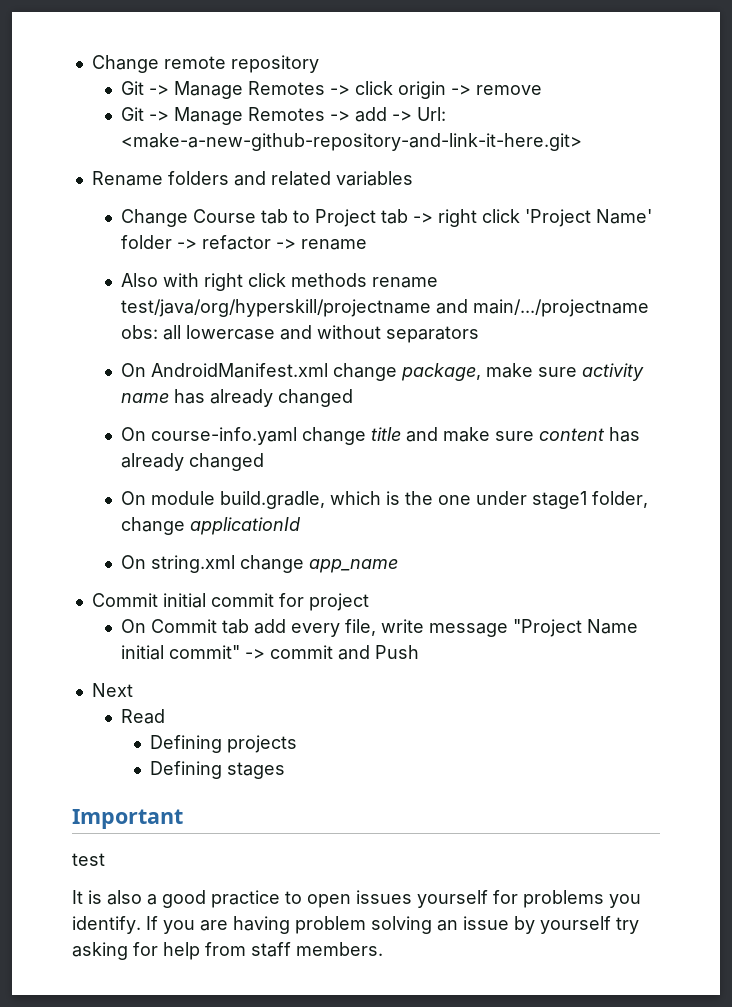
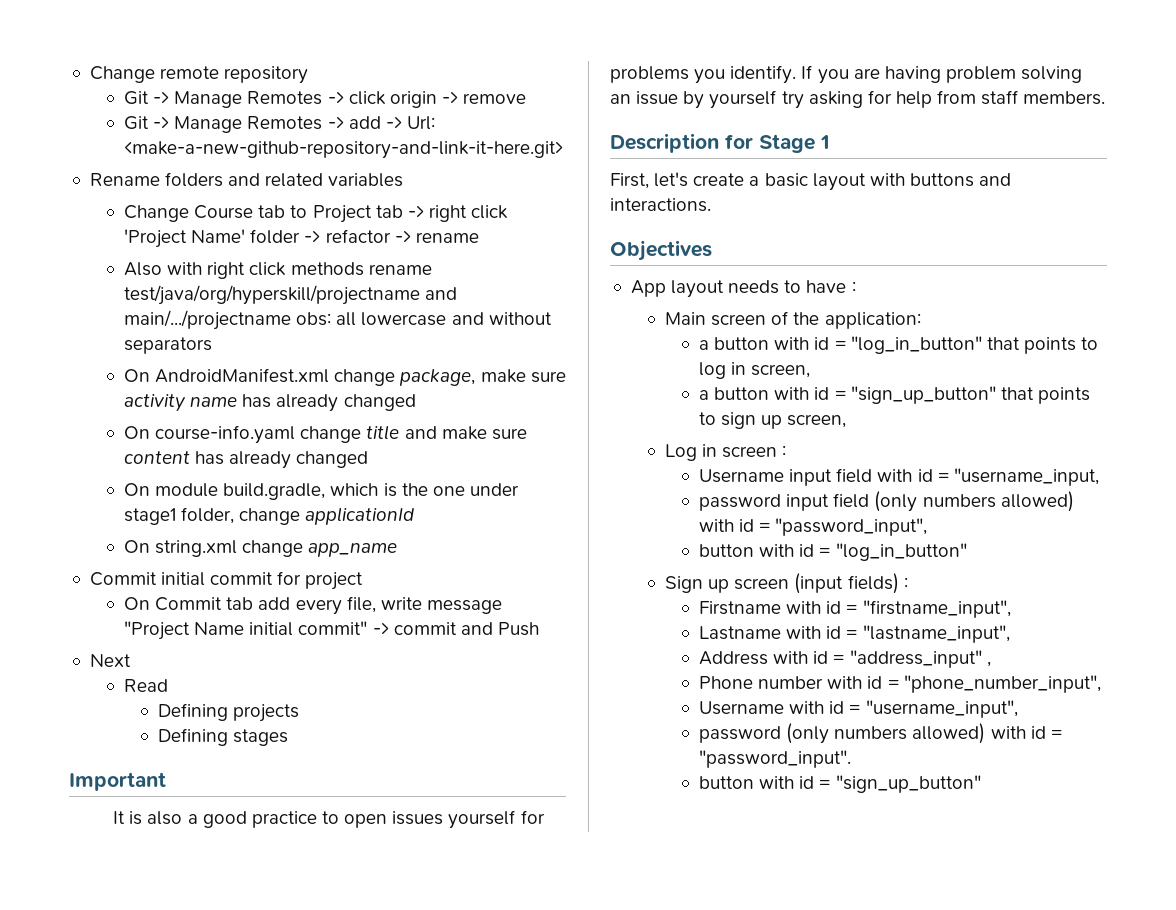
- test
+ Description for Stage 1
+ First, let's create a basic layout with buttons and interactions.
+ Objectives
+ App layout needs to have :
+ Main screen of the application:
+ a button with id = "log_in_button" that points to log in screen,
+ a button with id = "sign_up_button" that points to sign up screen,
+ Log in screen :
+ Username input field with id = "username_input,
+ password input field (only numbers allowed) with id = "password_input",
+ button with id = "log_in_button"
+ Sign up screen (input fields) :
+ Firstname with id = "firstname_input",
+ Lastname with id = "lastname_input",
+ Address with id = "address_input" ,
+ Phone number with id = "phone_number_input",
+ Username with id = "username_input",
+ password (only numbers allowed) with id = "password_input".
+ button with id = "sign_up_button"

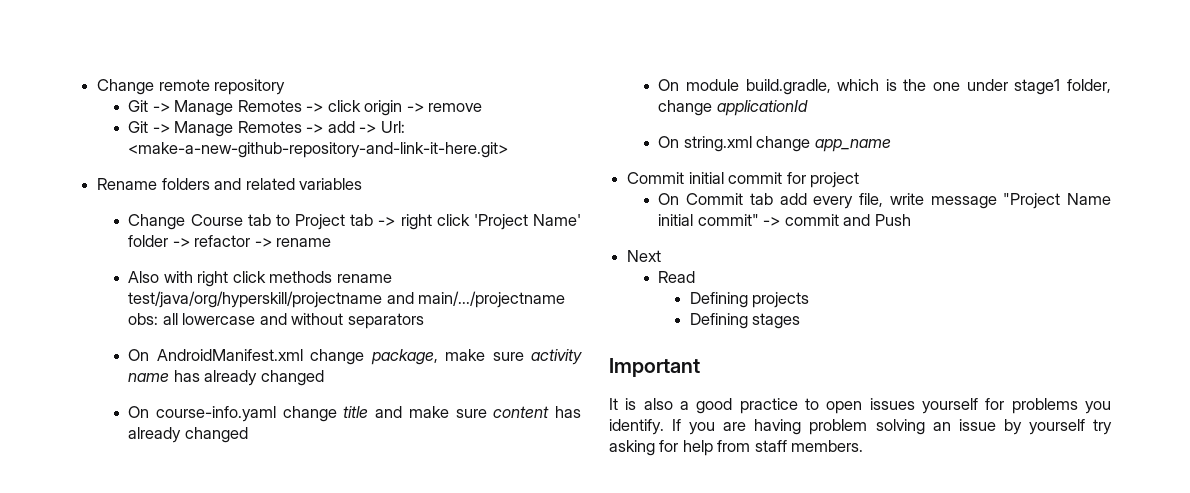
- Description for Stage 1
- First, let's create a basic layout with buttons and interactions.
- Objectives
- App layout needs to have :
- Main screen of the application:
- a button with id = "log_in_button" that points to log in screen,
- a button with id = "sign_up_button" that points to sign up screen,
- Log in screen :
- Username input field with id = "username_input,
- password input field (only numbers allowed) with id = "password_input",
- button with id = "log_in_button"
- Sign up screen (input fields) :
- Firstname with id = "firstname_input",
- Lastname with id = "lastname_input",
- Address with id = "address_input" ,
- Phone number with id = "phone_number_input",
- Username with id = "username_input",
- password (only numbers allowed) with id = "password_input".
- button with id = "sign_up_button"

